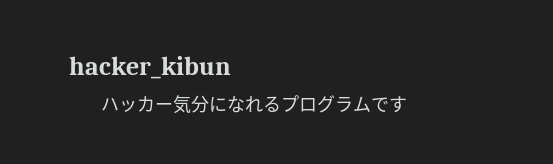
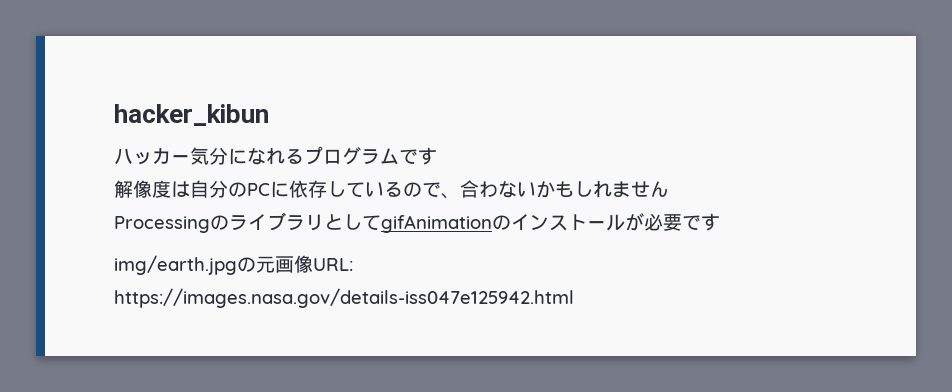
+ 解像度は自分のPCに依存しているので、合わないかもしれません
+ ProcessingのライブラリとしてgifAnimationのインストールが必要です
+ img/earth.jpgの元画像URL:
+ https://images.nasa.gov/details-iss047e125942.html

